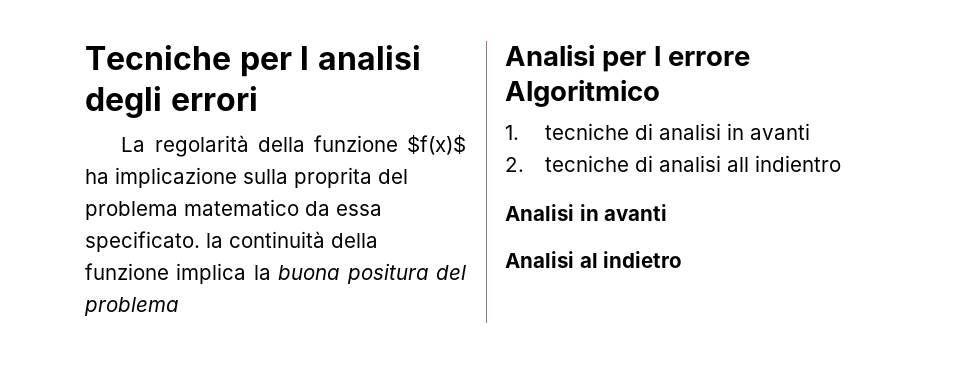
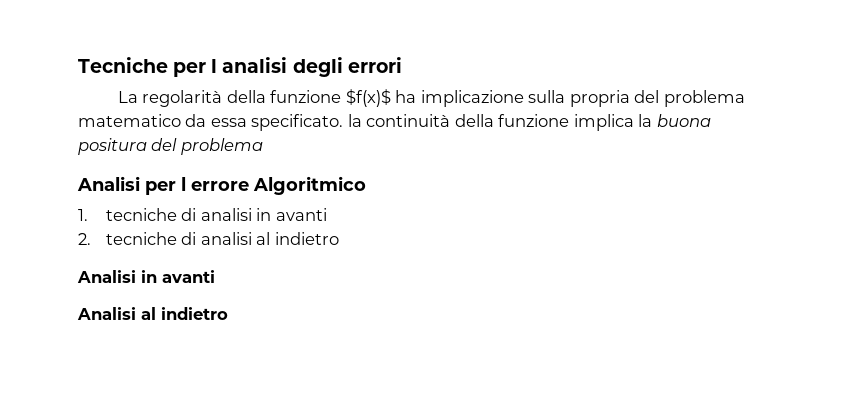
- La regolarità della funzione $f(x)$ ha implicazione sulla proprita del problema matematico da essa specificato. la continuità della funzione implica la buona positura del problema
+ La regolarità della funzione $f(x)$ ha implicazione sulla propria del problema matematico da essa specificato. la continuità della funzione implica la buona positura del problema
- 2. tecniche di analisi all indientro
+ 2. tecniche di analisi al indietro

